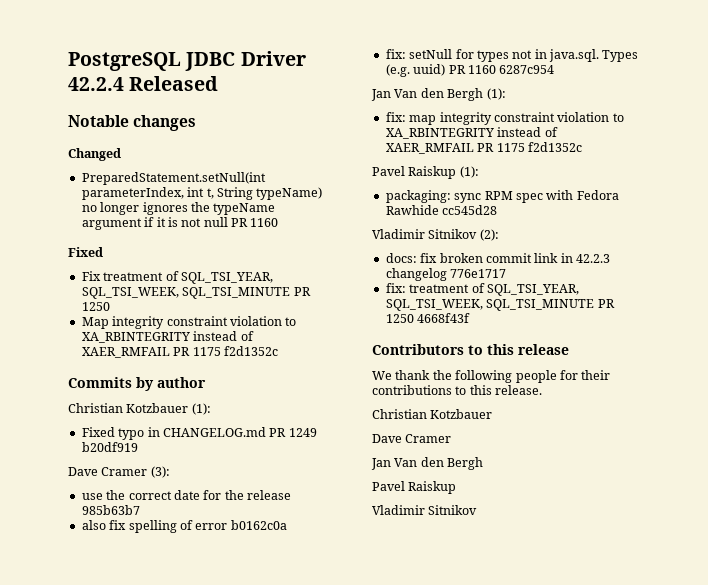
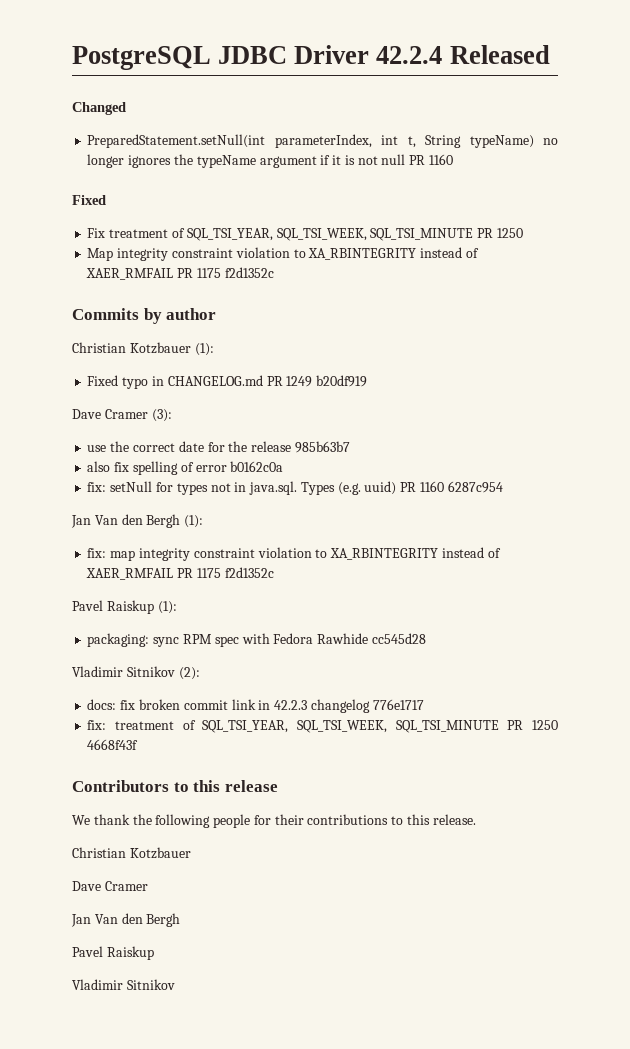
- Notable changes

